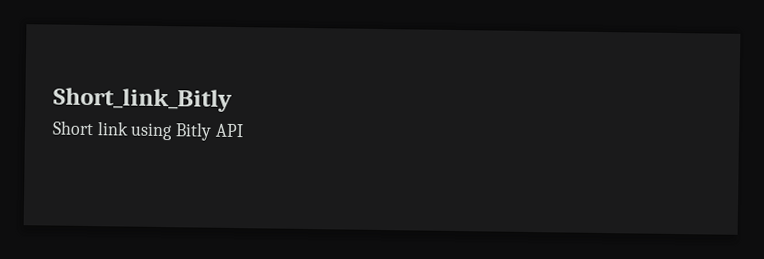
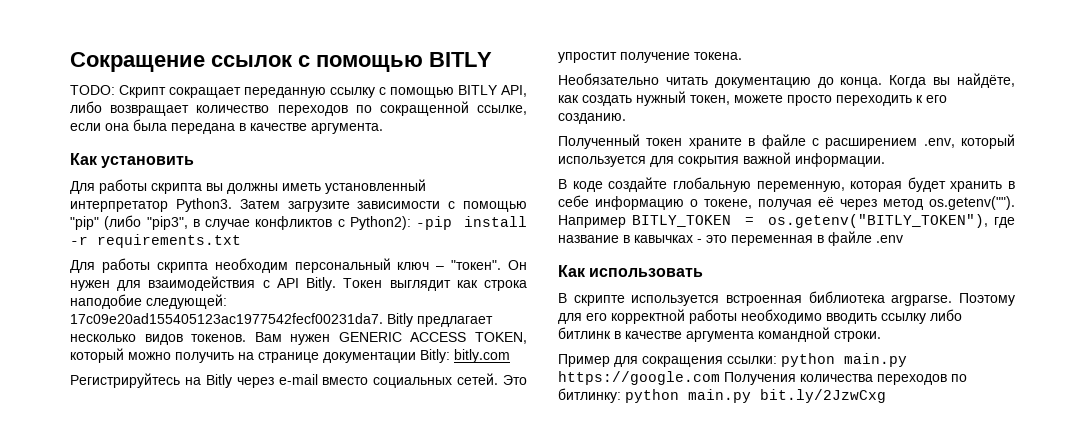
- Short_link_Bitly
- Short link using Bitly API
+ Сокращение ссылок с помощью BITLY
+ TODO: Скрипт сокращает переданную ссылку с помощью BITLY API, либо возвращает количество переходов по сокращенной ссылке, если она была передана в качестве аргумента.
+ Как установить
+ Для работы скрипта вы должны иметь установленный интерпретатор Python3. Затем загрузите зависимости с помощью "pip" (либо "pip3", в случае конфликтов с Python2): -pip install -r requirements.txt
+ Для работы скрипта необходим персональный ключ – "токен". Он нужен для взаимодействия с API Bitly. Токен выглядит как строка наподобие следующей: 17c09e20ad155405123ac1977542fecf00231da7. Bitly предлагает несколько видов токенов. Вам нужен GENERIC ACCESS TOKEN, который можно получить на странице документации Bitly: bitly.com
+ Регистрируйтесь на Bitly через e-mail вместо социальных сетей. Это упростит получение токена.
+ Необязательно читать документацию до конца. Когда вы найдёте, как создать нужный токен, можете просто переходить к его созданию.
+ Полученный токен храните в файле с расширением .env, который используется для сокрытия важной информации.
+ В коде создайте глобальную переменную, которая будет хранить в себе информацию о токене, получая её через метод os.getenv(""). Например BITLY_TOKEN = os.getenv("BITLY_TOKEN"), где название в кавычках - это переменная в файле .env
+ Как использовать
+ В скрипте используется встроенная библиотека argparse. Поэтому для его корректной работы необходимо вводить ссылку либо битлинк в качестве аргумента командной строки.
+ Пример для сокращения ссылки: python main.py https://google.com Получения количества переходов по битлинку: python main.py bit.ly/2JzwCxg

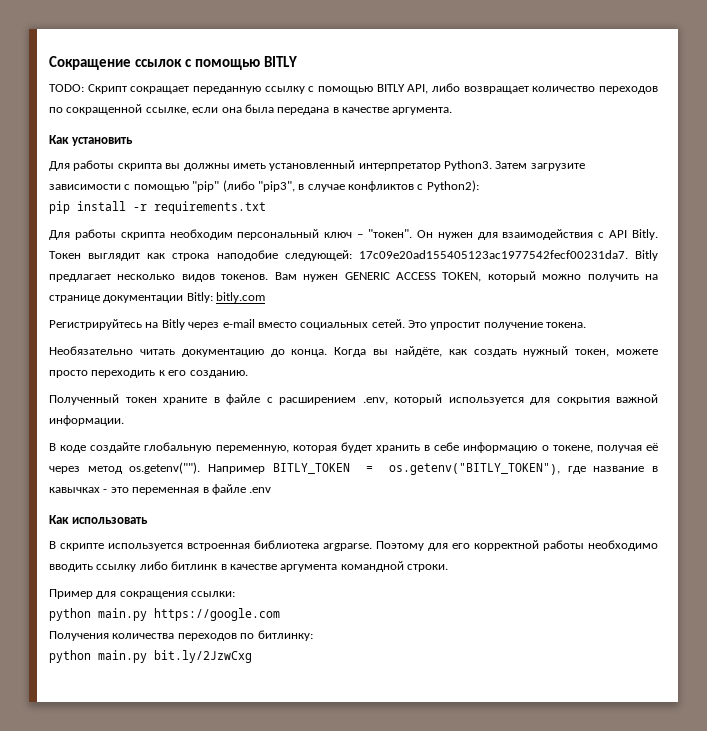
- Затем загрузите зависимости с помощью "pip" (либо "pip3", в случае конфликтов с Python2): -pip install -r requirements.txt
+ Затем загрузите зависимости с помощью "pip" (либо "pip3", в случае конфликтов с Python2):
+ pip install -r requirements.txt
- Пример для сокращения ссылки: python main.py https://google.com Получения количества переходов по битлинку: python main.py bit.ly/2JzwCxg
+ Пример для сокращения ссылки:
+ python main.py https://google.com
+ Получения количества переходов по битлинку:
+ python main.py bit.ly/2JzwCxg

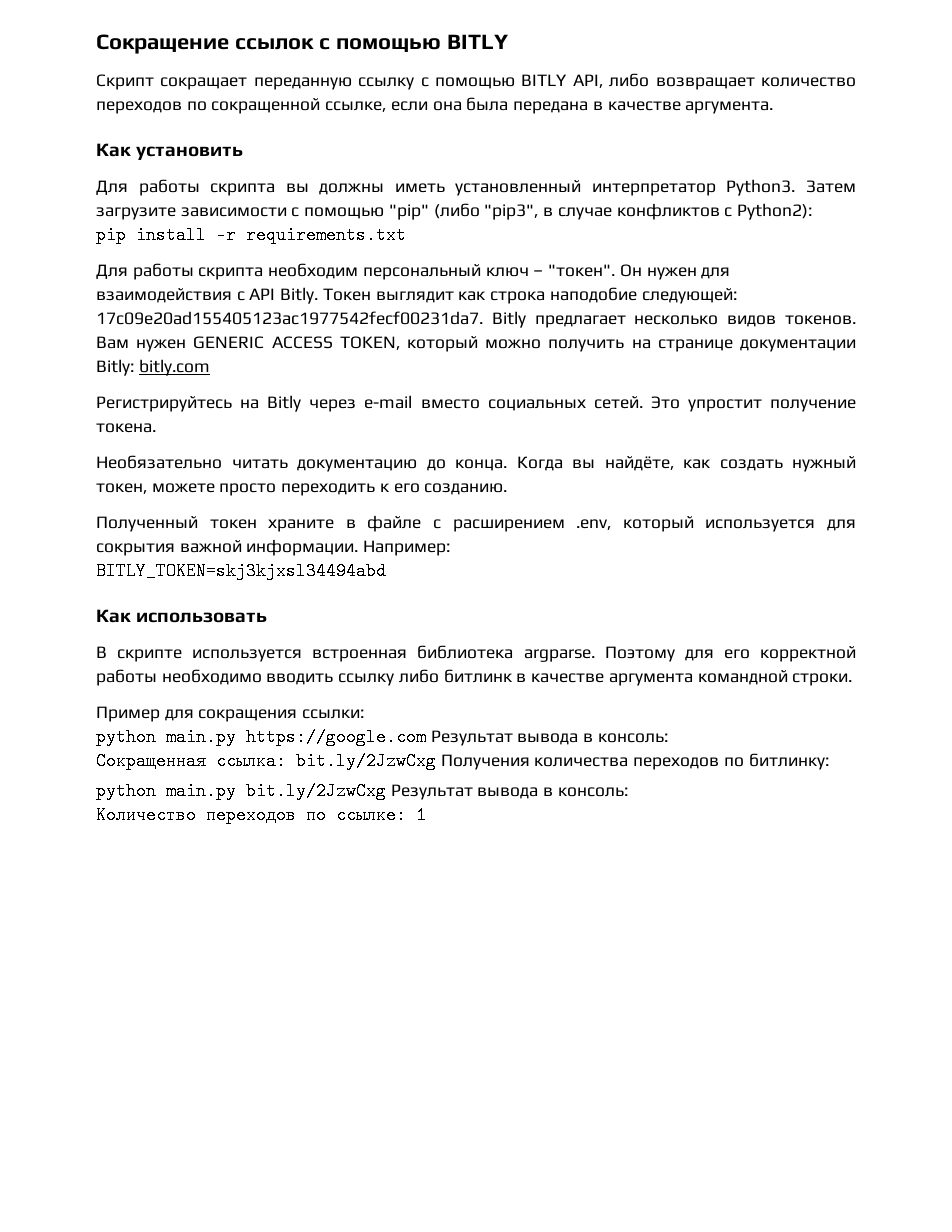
- TODO: Скрипт сокращает переданную ссылку с помощью BITLY API, либо возвращает количество переходов по сокращенной ссылке, если она была передана в качестве аргумента.
+ Скрипт сокращает переданную ссылку с помощью BITLY API, либо возвращает количество переходов по сокращенной ссылке, если она была передана в качестве аргумента.
- Полученный токен храните в файле с расширением .env, который используется для сокрытия важной информации.
- В коде создайте глобальную переменную, которая будет хранить в себе информацию о токене, получая её через метод os.getenv(""). Например BITLY_TOKEN = os.getenv("BITLY_TOKEN"), где название в кавычках - это переменная в файле .env
+ Полученный токен храните в файле с расширением .env, который используется для сокрытия важной информации. Например:
+ BITLY_TOKEN=skj3kjxsl34494abd
- python main.py https://google.com
- Получения количества переходов по битлинку:
+ python main.py https://google.com Результат вывода в консоль:
+ Сокращенная ссылка: bit.ly/2JzwCxg Получения количества переходов по битлинку:
- python main.py bit.ly/2JzwCxg
+ python main.py bit.ly/2JzwCxg Результат вывода в консоль:
+ Количество переходов по ссылке: 1

